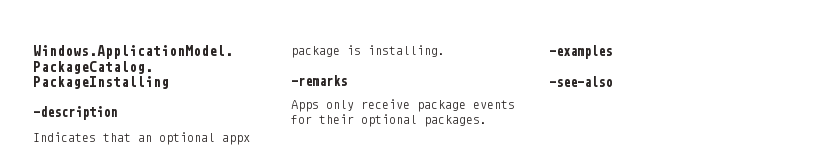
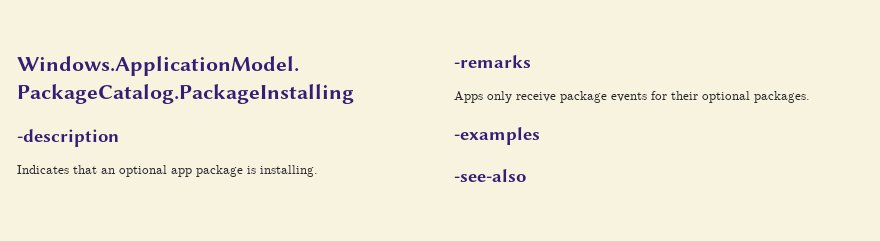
- Indicates that an optional appx package is installing.
+ Indicates that an optional app package is installing.

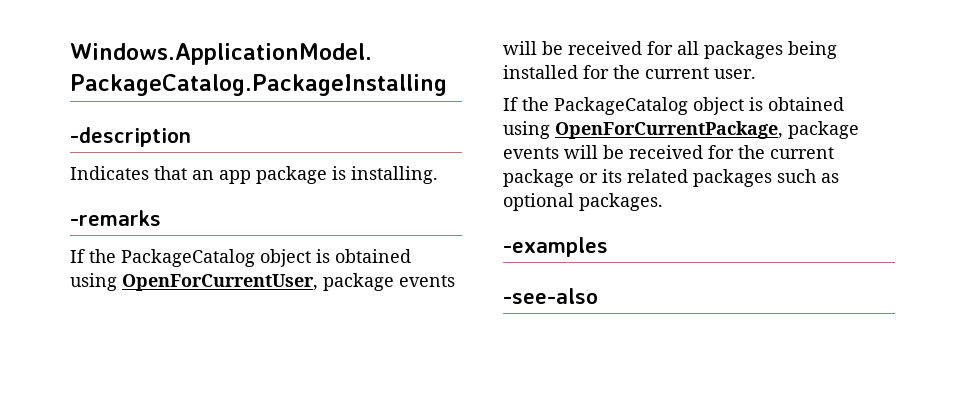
- Indicates that an optional app package is installing.
+ Indicates that an app package is installing.
- Apps only receive package events for their optional packages.
+ If the PackageCatalog object is obtained using OpenForCurrentUser, package events will be received for all packages being installed for the current user.
+ If the PackageCatalog object is obtained using OpenForCurrentPackage, package events will be received for the current package or its related packages such as optional packages.

